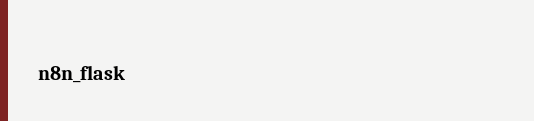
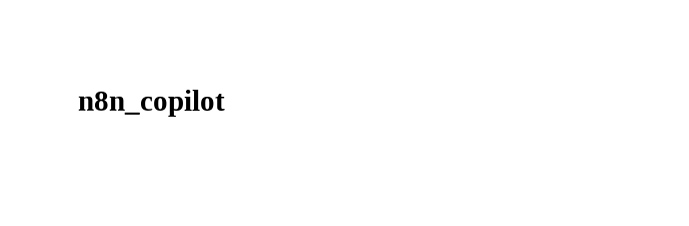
- n8n_flask
+ n8n_copilot

